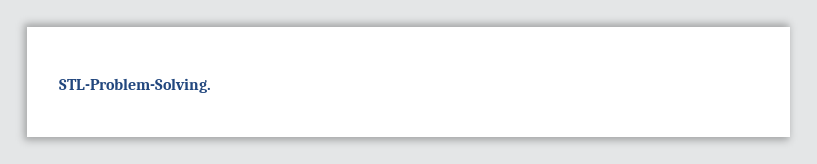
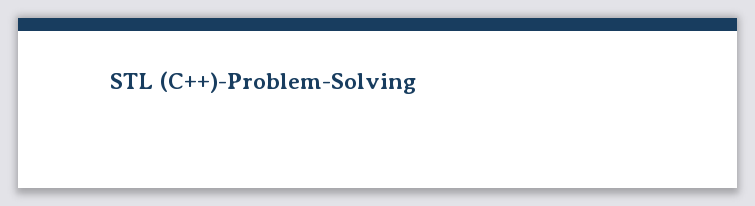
- STL-Problem-Solving.
+ STL (C++)-Problem-Solving

